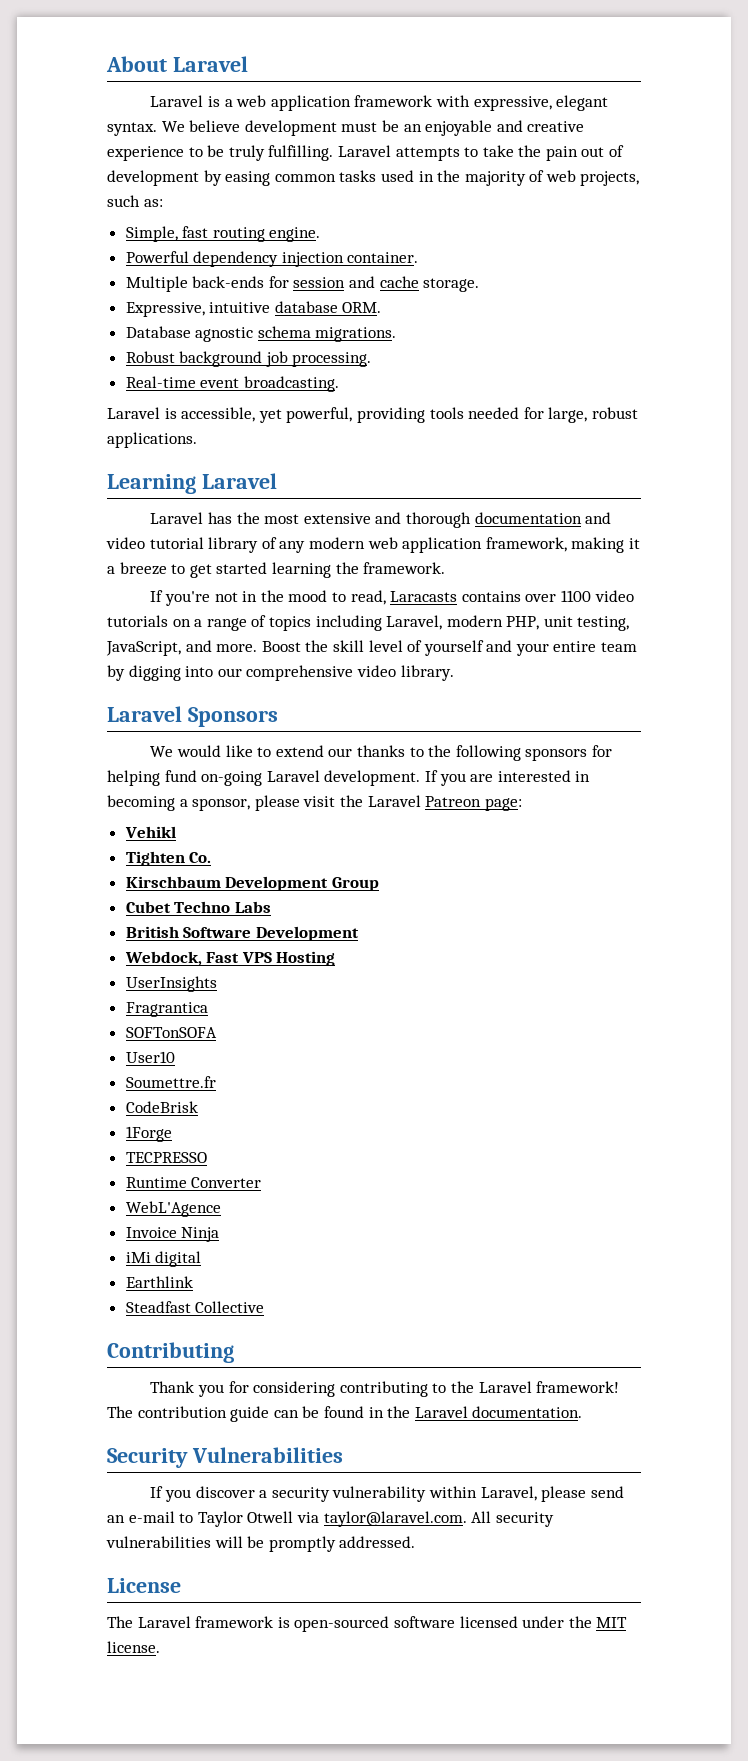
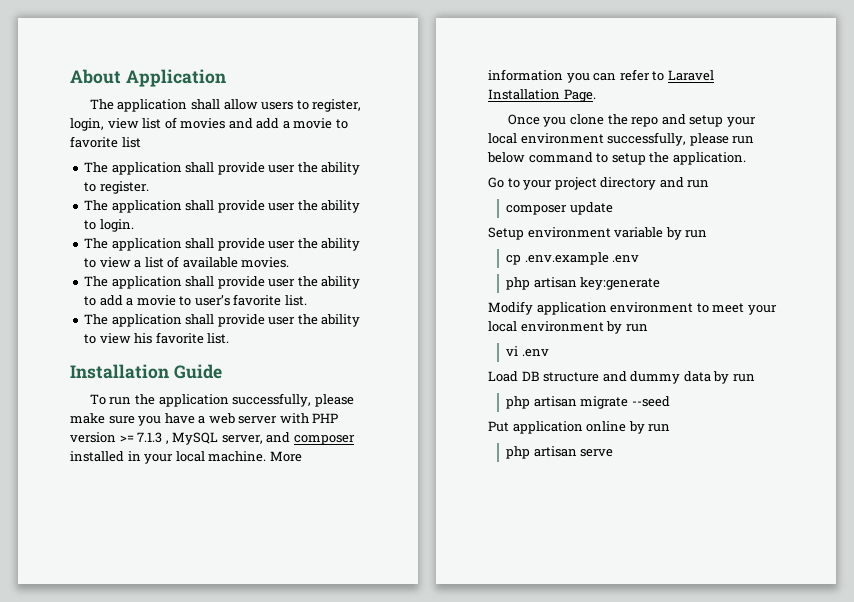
- About Laravel
- Laravel is a web application framework with expressive, elegant syntax. We believe development must be an enjoyable and creative experience to be truly fulfilling. Laravel attempts to take the pain out of development by easing common tasks used in the majority of web projects, such as:
- Simple, fast routing engine.
- Powerful dependency injection container.
- Multiple back-ends for session and cache storage.
- Expressive, intuitive database ORM.
- Database agnostic schema migrations.
- Robust background job processing.
- Real-time event broadcasting.
- Laravel is accessible, yet powerful, providing tools needed for large, robust applications.
- Learning Laravel
- Laravel has the most extensive and thorough documentation and video tutorial library of any modern web application framework, making it a breeze to get started learning the framework.
- If you're not in the mood to read, Laracasts contains over 1100 video tutorials on a range of topics including Laravel, modern PHP, unit testing, JavaScript, and more. Boost the skill level of yourself and your entire team by digging into our comprehensive video library.
- Laravel Sponsors
- We would like to extend our thanks to the following sponsors for helping fund on-going Laravel development. If you are interested in becoming a sponsor, please visit the Laravel Patreon page:
- Vehikl
- Tighten Co.
- Kirschbaum Development Group
- Cubet Techno Labs
- British Software Development
- Webdock, Fast VPS Hosting
- UserInsights
- Fragrantica
- SOFTonSOFA
- User10
- Soumettre.fr
- CodeBrisk
- 1Forge
- TECPRESSO
- Runtime Converter
- WebL'Agence
- Invoice Ninja
- iMi digital
- Earthlink
- Steadfast Collective
- Contributing
- Thank you for considering contributing to the Laravel framework! The contribution guide can be found in the Laravel documentation.
- Security Vulnerabilities
- If you discover a security vulnerability within Laravel, please send an e-mail to Taylor Otwell via taylor@laravel.com. All security vulnerabilities will be promptly addressed.
- License
- The Laravel framework is open-sourced software licensed under the MIT license.
+ About Application
+ The application shall allow users to register, login, view list of movies and add a movie to favorite list
+ The application shall provide user the ability to register.
+ The application shall provide user the ability to login.
+ The application shall provide user the ability to view a list of available movies.
+ The application shall provide user the ability to add a movie to user’s favorite list.
+ The application shall provide user the ability to view his favorite list.
+ Installation Guide
+ To run the application successfully, please make sure you have a web server with PHP version >= 7.1.3 , MySQL server, and composer installed in your local machine. More information you can refer to Laravel Installation Page.
+ Once you clone the repo and setup your local environment successfully, please run below command to setup the application.
+ Go to your project directory and run
+ composer update
+ Setup environment variable by run
+ cp .env.example .env
+ php artisan key:generate
+ Modify application environment to meet your local environment by run
+ vi .env
+ Load DB structure and dummy data by run
+ php artisan migrate --seed
+ Put application online by run
+ php artisan serve

